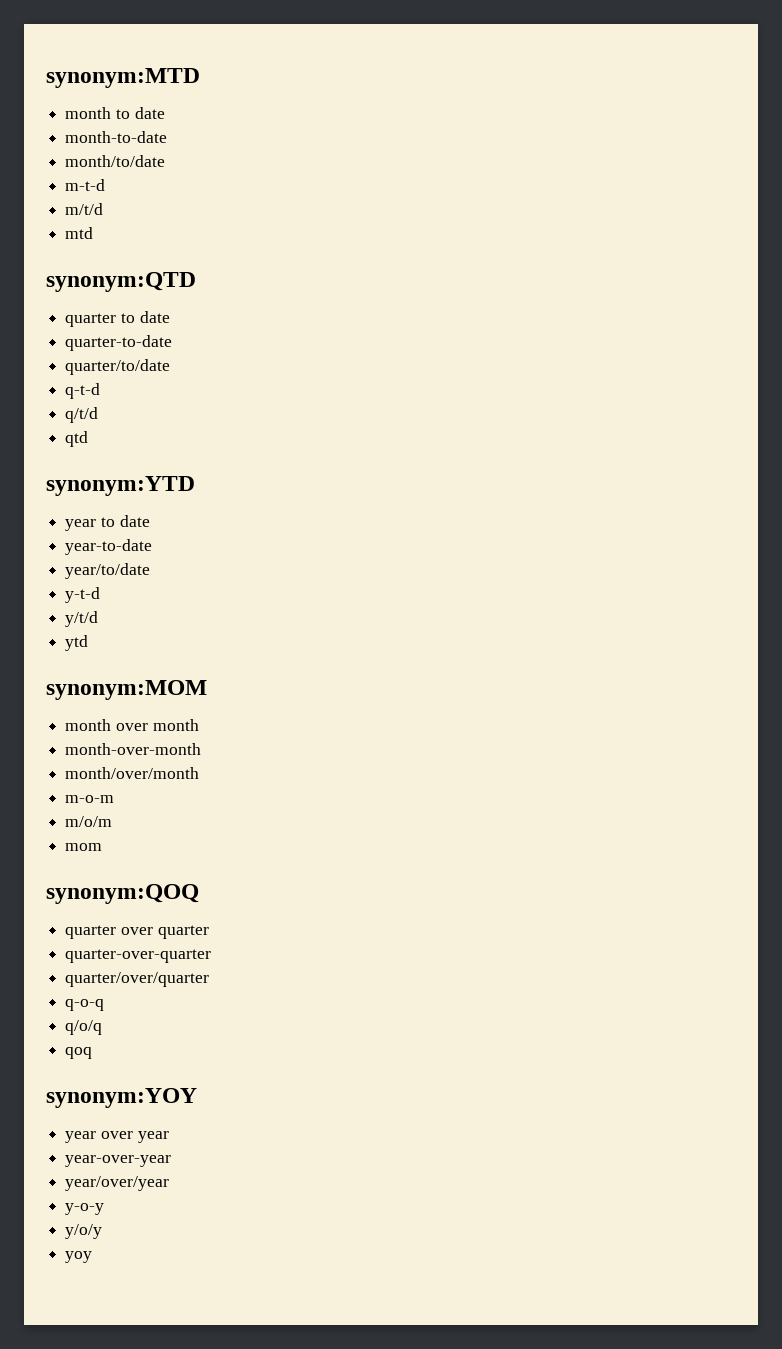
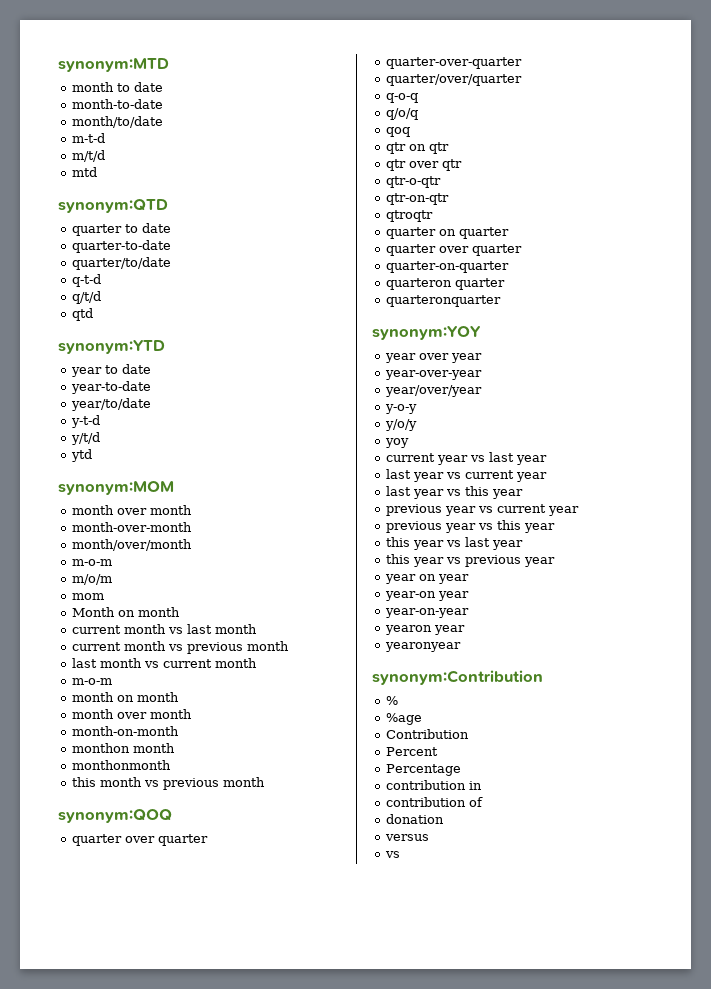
+ Month on month
+ current month vs last month
+ current month vs previous month
+ last month vs current month
+ m-o-m
+ month on month
+ month over month
+ month-on-month
+ monthon month
+ monthonmonth
+ this month vs previous month
+ qtr on qtr
+ qtr over qtr
+ qtr-o-qtr
+ qtr-on-qtr
+ qtroqtr
+ quarter on quarter
+ quarter over quarter
+ quarter-on-quarter
+ quarteron quarter
+ quarteronquarter
+ current year vs last year
+ last year vs current year
+ last year vs this year
+ previous year vs current year
+ previous year vs this year
+ this year vs last year
+ this year vs previous year
+ year on year
+ year-on year
+ year-on-year
+ yearon year
+ yearonyear
+ synonym:Contribution
+ %
+ %age
+ Contribution
+ Percent
+ Percentage
+ contribution in
+ contribution of
+ donation
+ versus
+ vs

